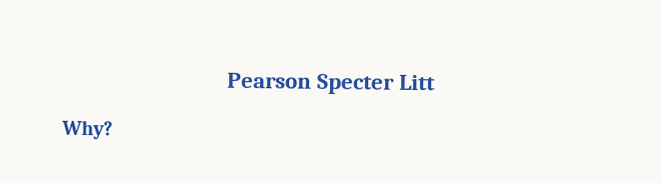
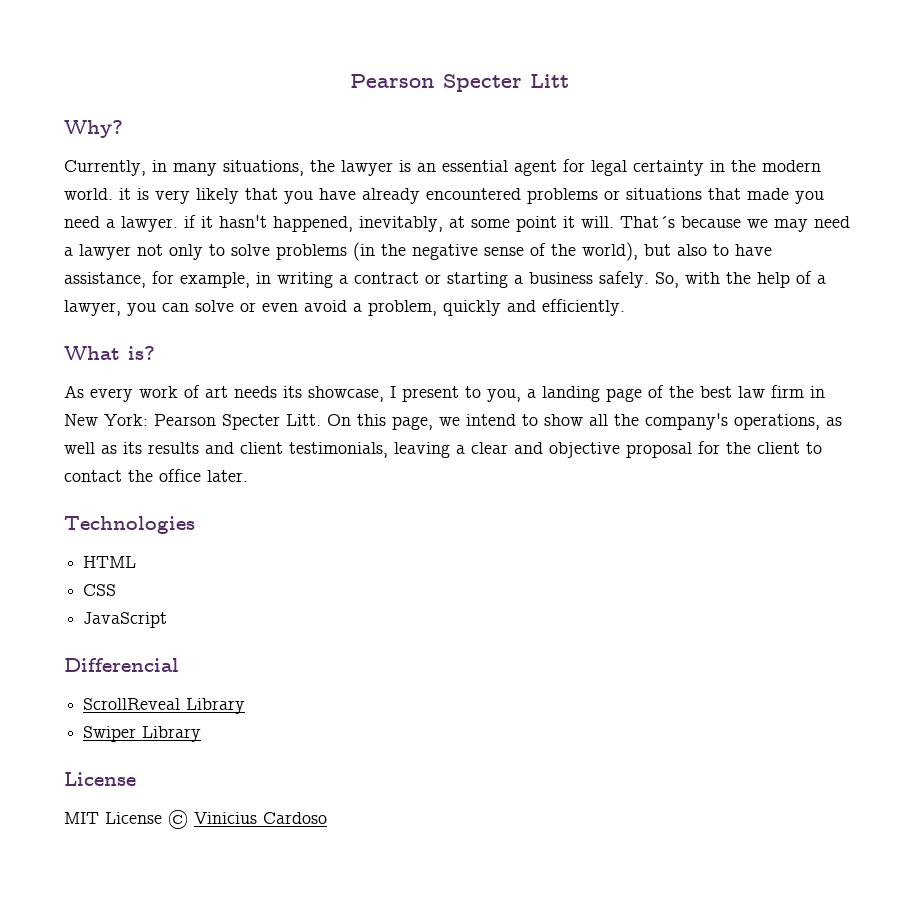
+ Currently, in many situations, the lawyer is an essential agent for legal certainty in the modern world. it is very likely that you have already encountered problems or situations that made you need a lawyer. if it hasn't happened, inevitably, at some point it will. That´s because we may need a lawyer not only to solve problems (in the negative sense of the world), but also to have assistance, for example, in writing a contract or starting a business safely. So, with the help of a lawyer, you can solve or even avoid a problem, quickly and efficiently.
+ What is?
+ As every work of art needs its showcase, I present to you, a landing page of the best law firm in New York: Pearson Specter Litt. On this page, we intend to show all the company's operations, as well as its results and client testimonials, leaving a clear and objective proposal for the client to contact the office later.
+ Technologies
+ HTML
+ CSS
+ JavaScript
+ Differencial
+ ScrollReveal Library
+ Swiper Library
+ License
+ MIT License © Vinicius Cardoso

